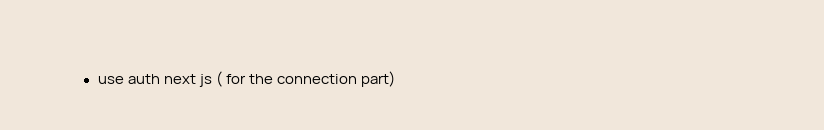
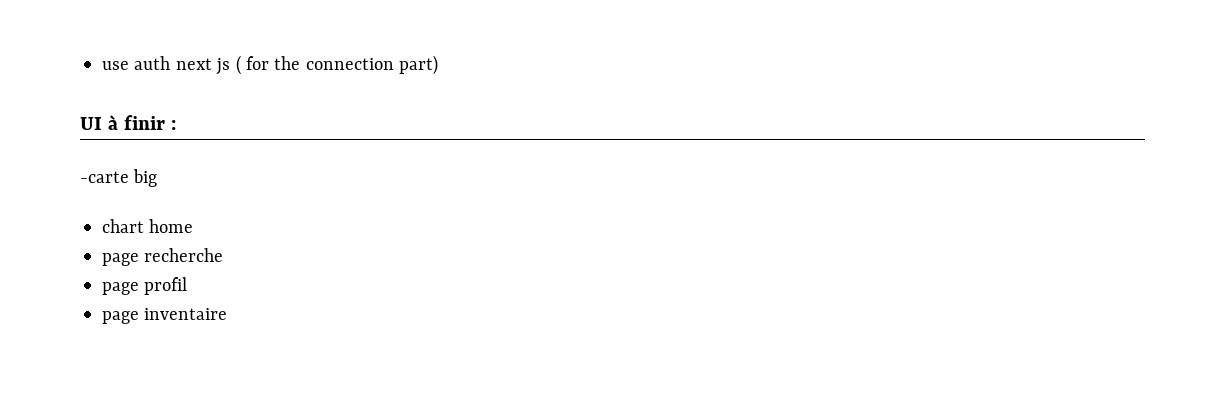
+ UI à finir :
+ -carte big
+ chart home
+ page recherche
+ page profil
+ page inventaire

